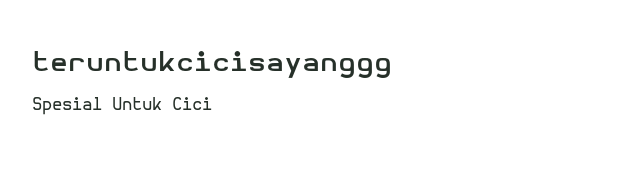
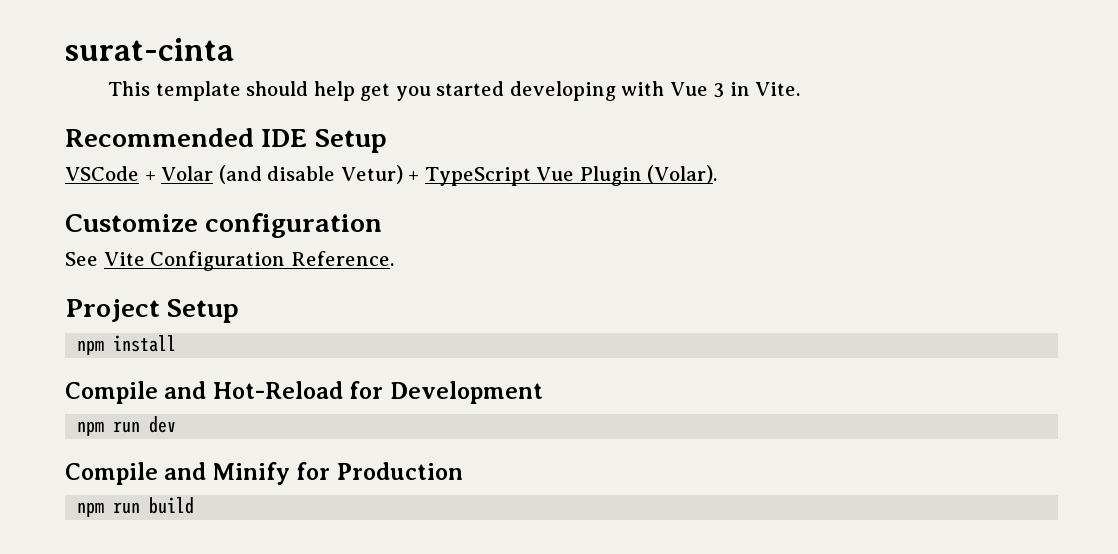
- teruntukcicisayanggg
- Spesial Untuk Cici
+ surat-cinta
+ This template should help get you started developing with Vue 3 in Vite.
+ Recommended IDE Setup
+ VSCode + Volar (and disable Vetur) + TypeScript Vue Plugin (Volar).
+ Customize configuration
+ See Vite Configuration Reference.
+ Project Setup
+ npm install
+ Compile and Hot-Reload for Development
+ npm run dev
+ Compile and Minify for Production
+ npm run build

